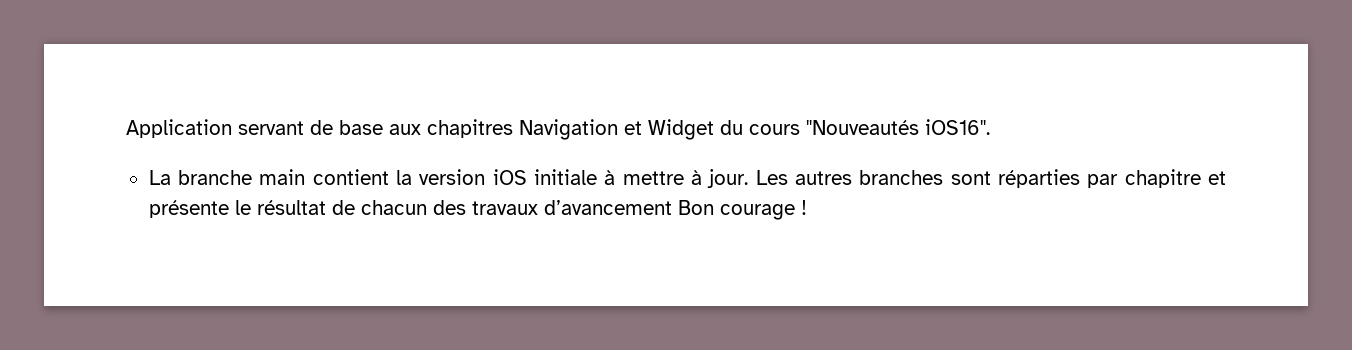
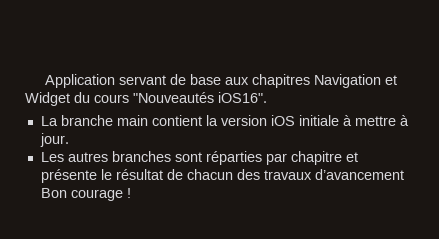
- La branche main contient la version iOS initiale à mettre à jour. Les autres branches sont réparties par chapitre et présente le résultat de chacun des travaux d’avancement Bon courage !
+ La branche main contient la version iOS initiale à mettre à jour.
+ Les autres branches sont réparties par chapitre et présente le résultat de chacun des travaux d’avancement Bon courage !

